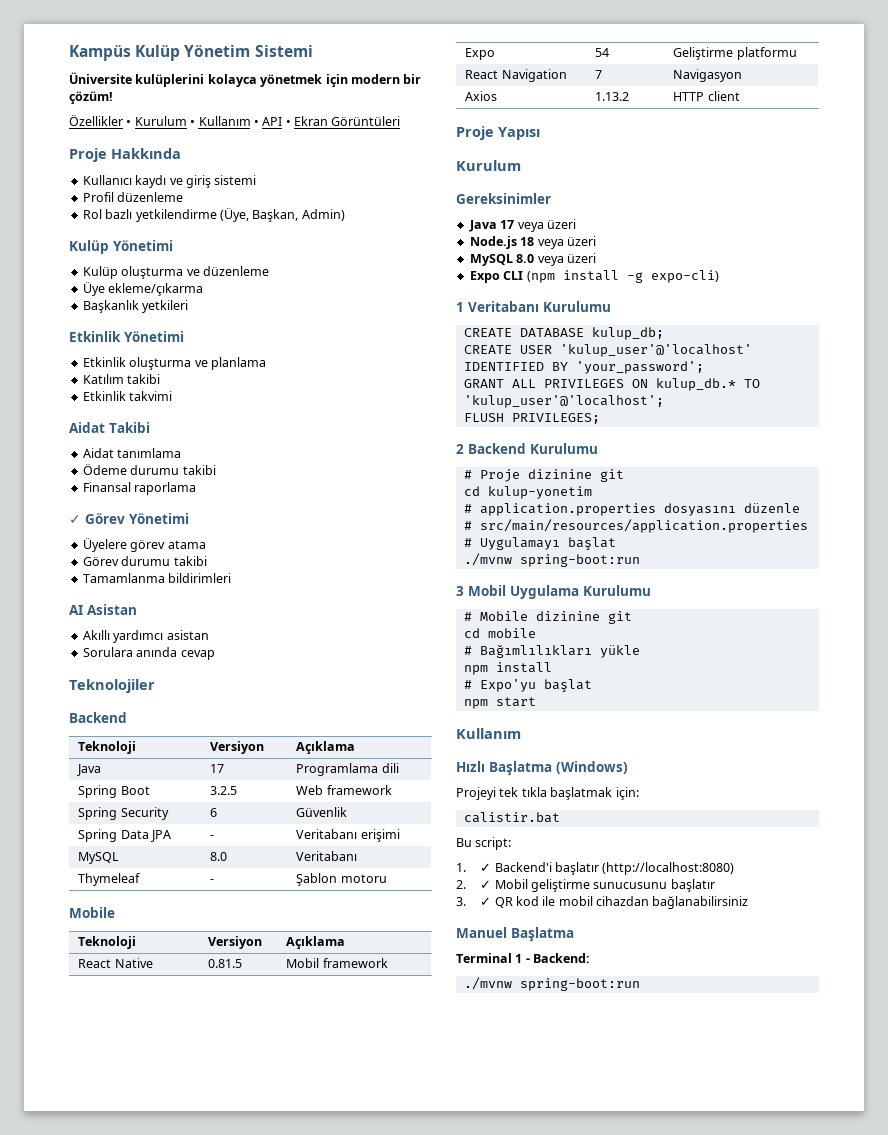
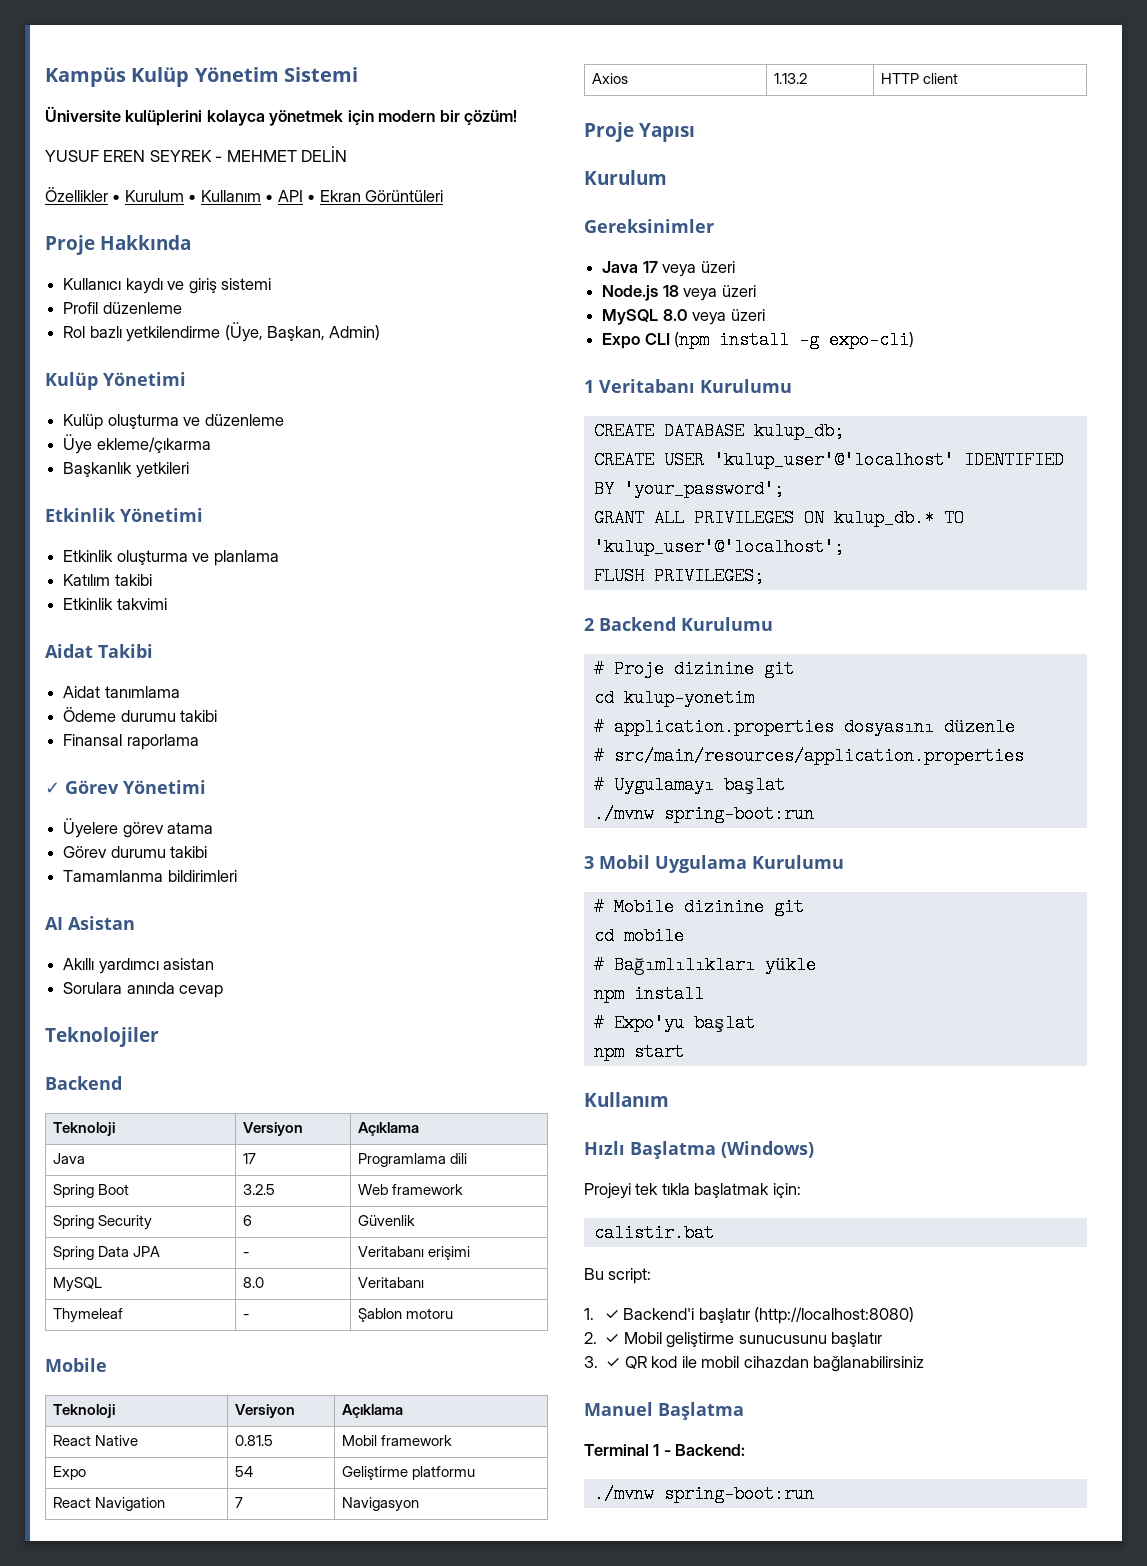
+ YUSUF EREN SEYREK - MEHMET DELİN

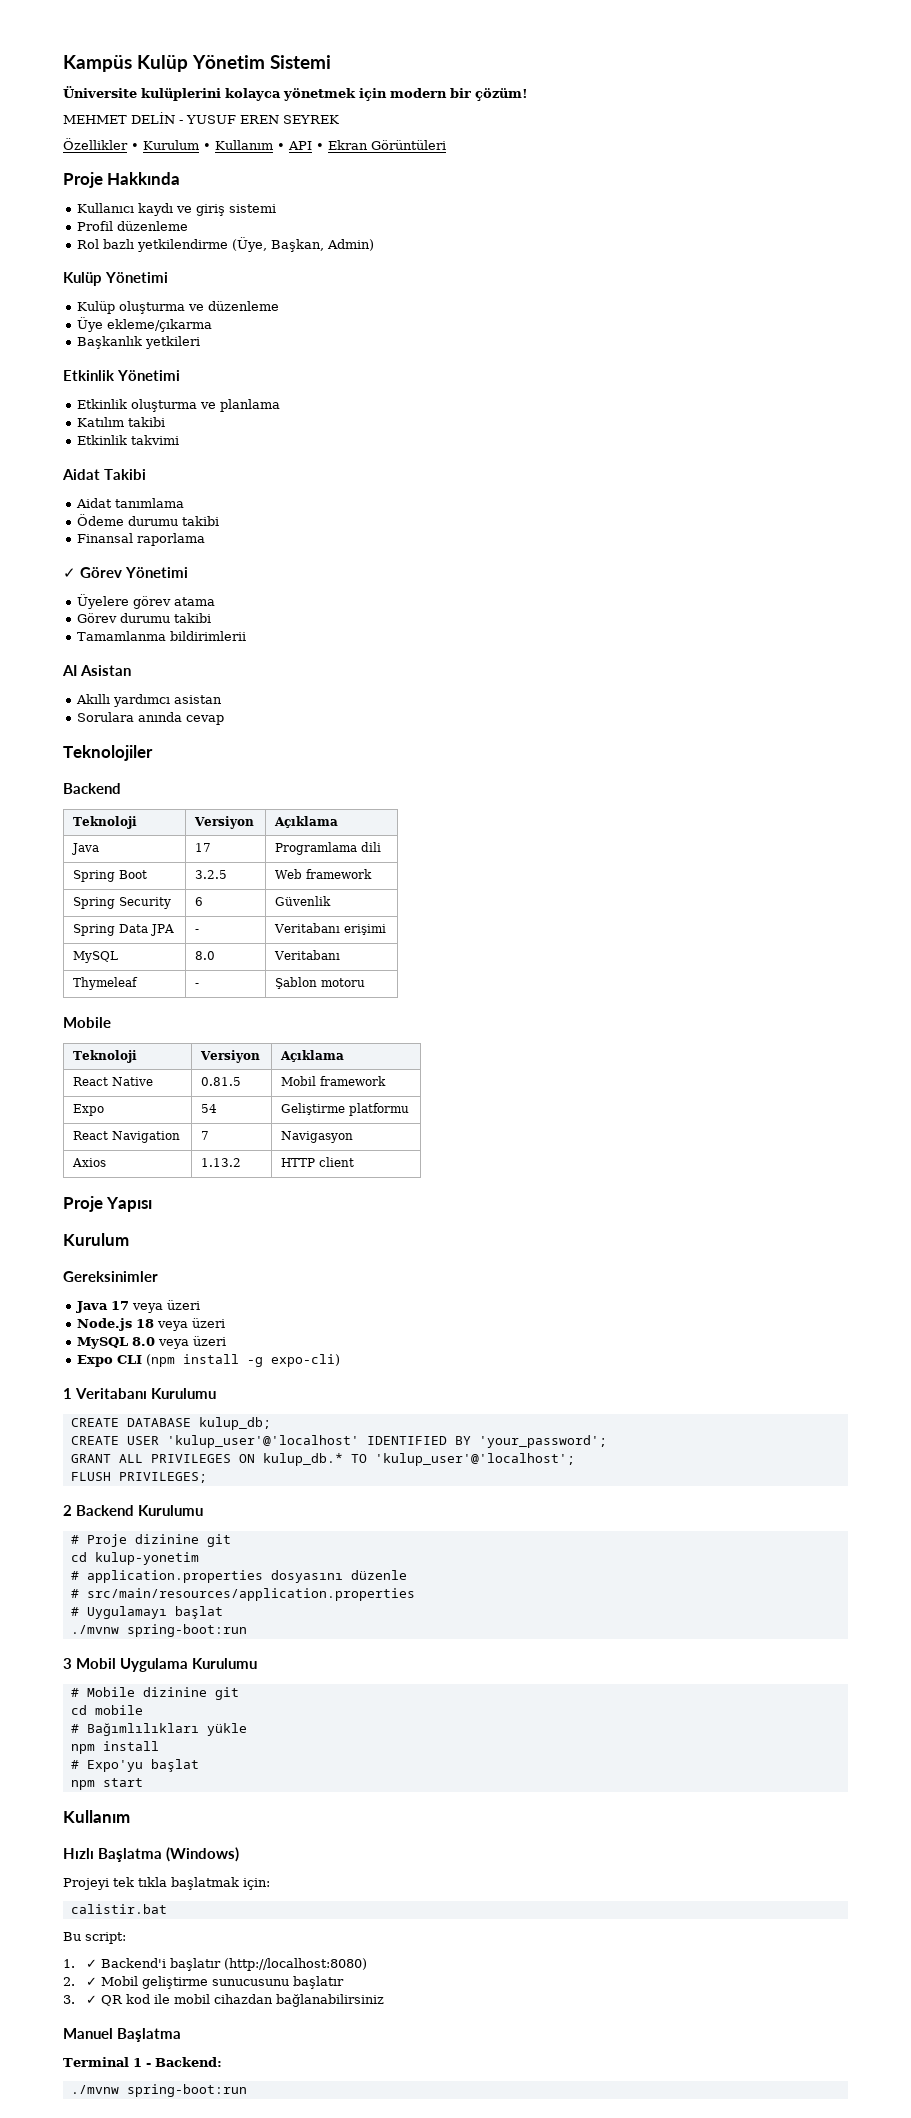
- YUSUF EREN SEYREK - MEHMET DELİN
+ MEHMET DELİN - YUSUF EREN SEYREK
- Tamamlanma bildirimleri
+ Tamamlanma bildirimlerii

